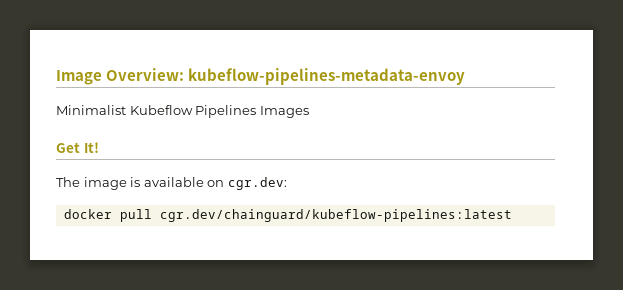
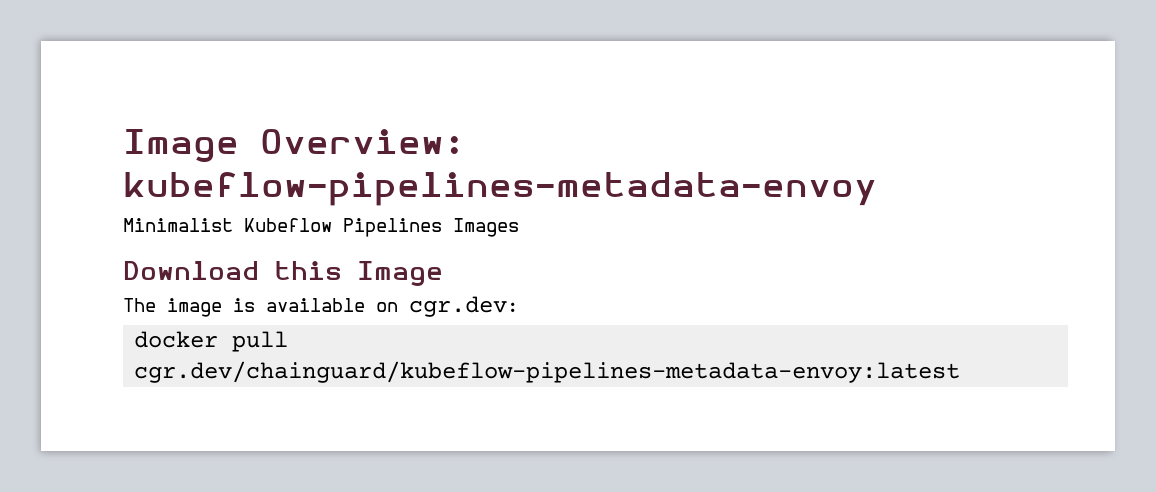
- Get It!
+ Download this Image
- docker pull cgr.dev/chainguard/kubeflow-pipelines:latest
+ docker pull cgr.dev/chainguard/kubeflow-pipelines-metadata-envoy:latest

